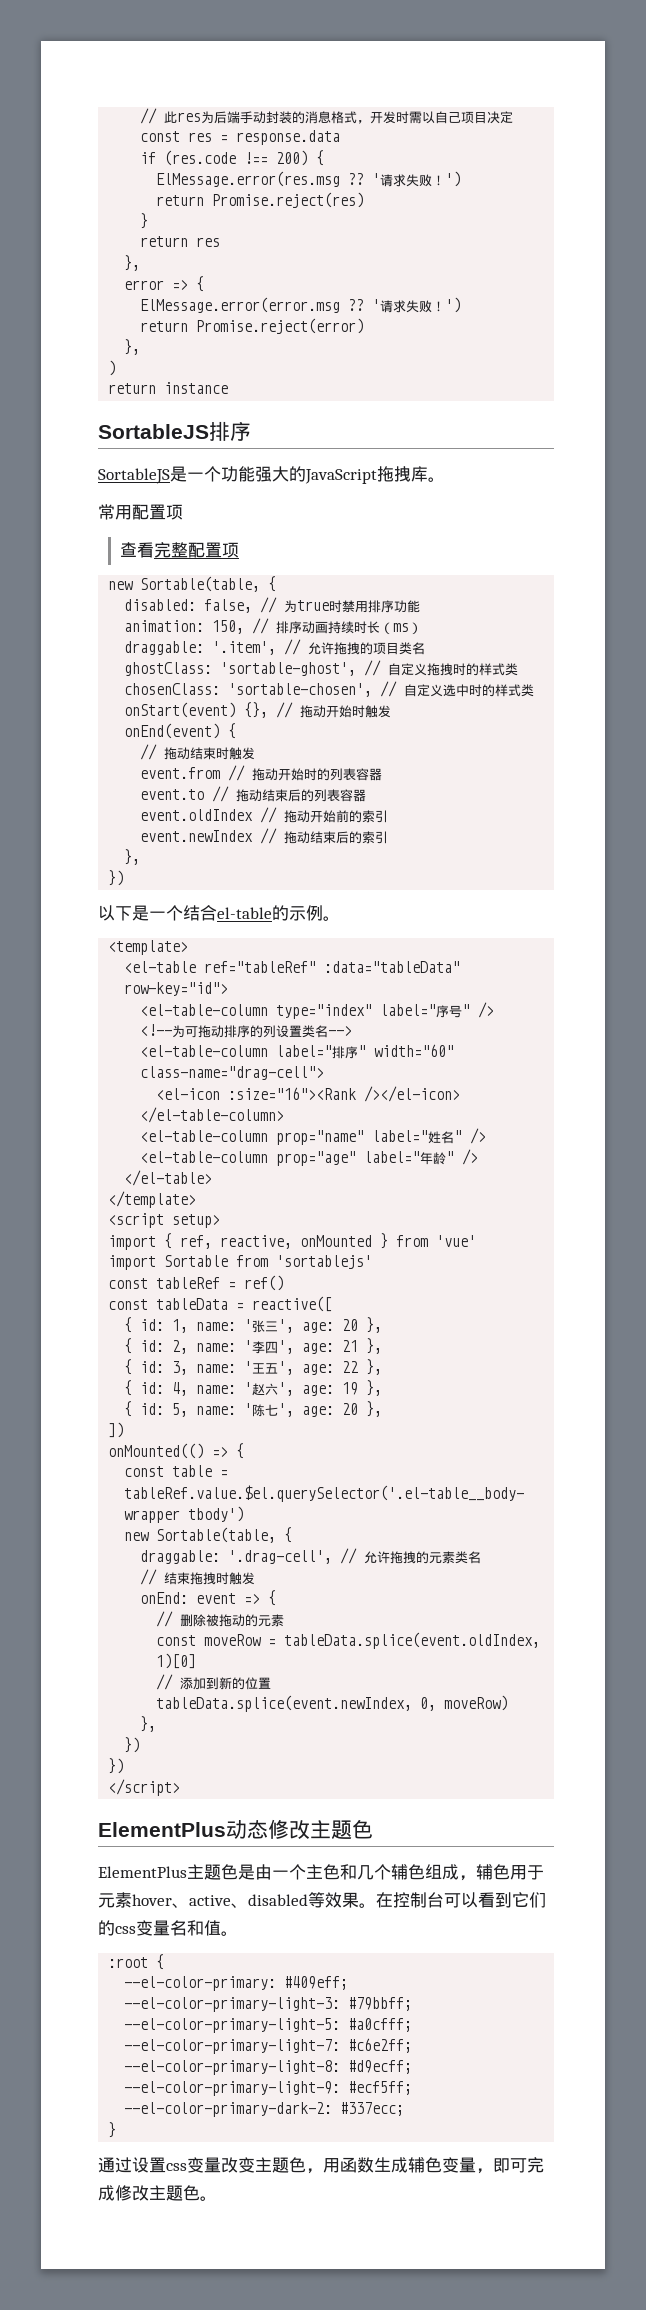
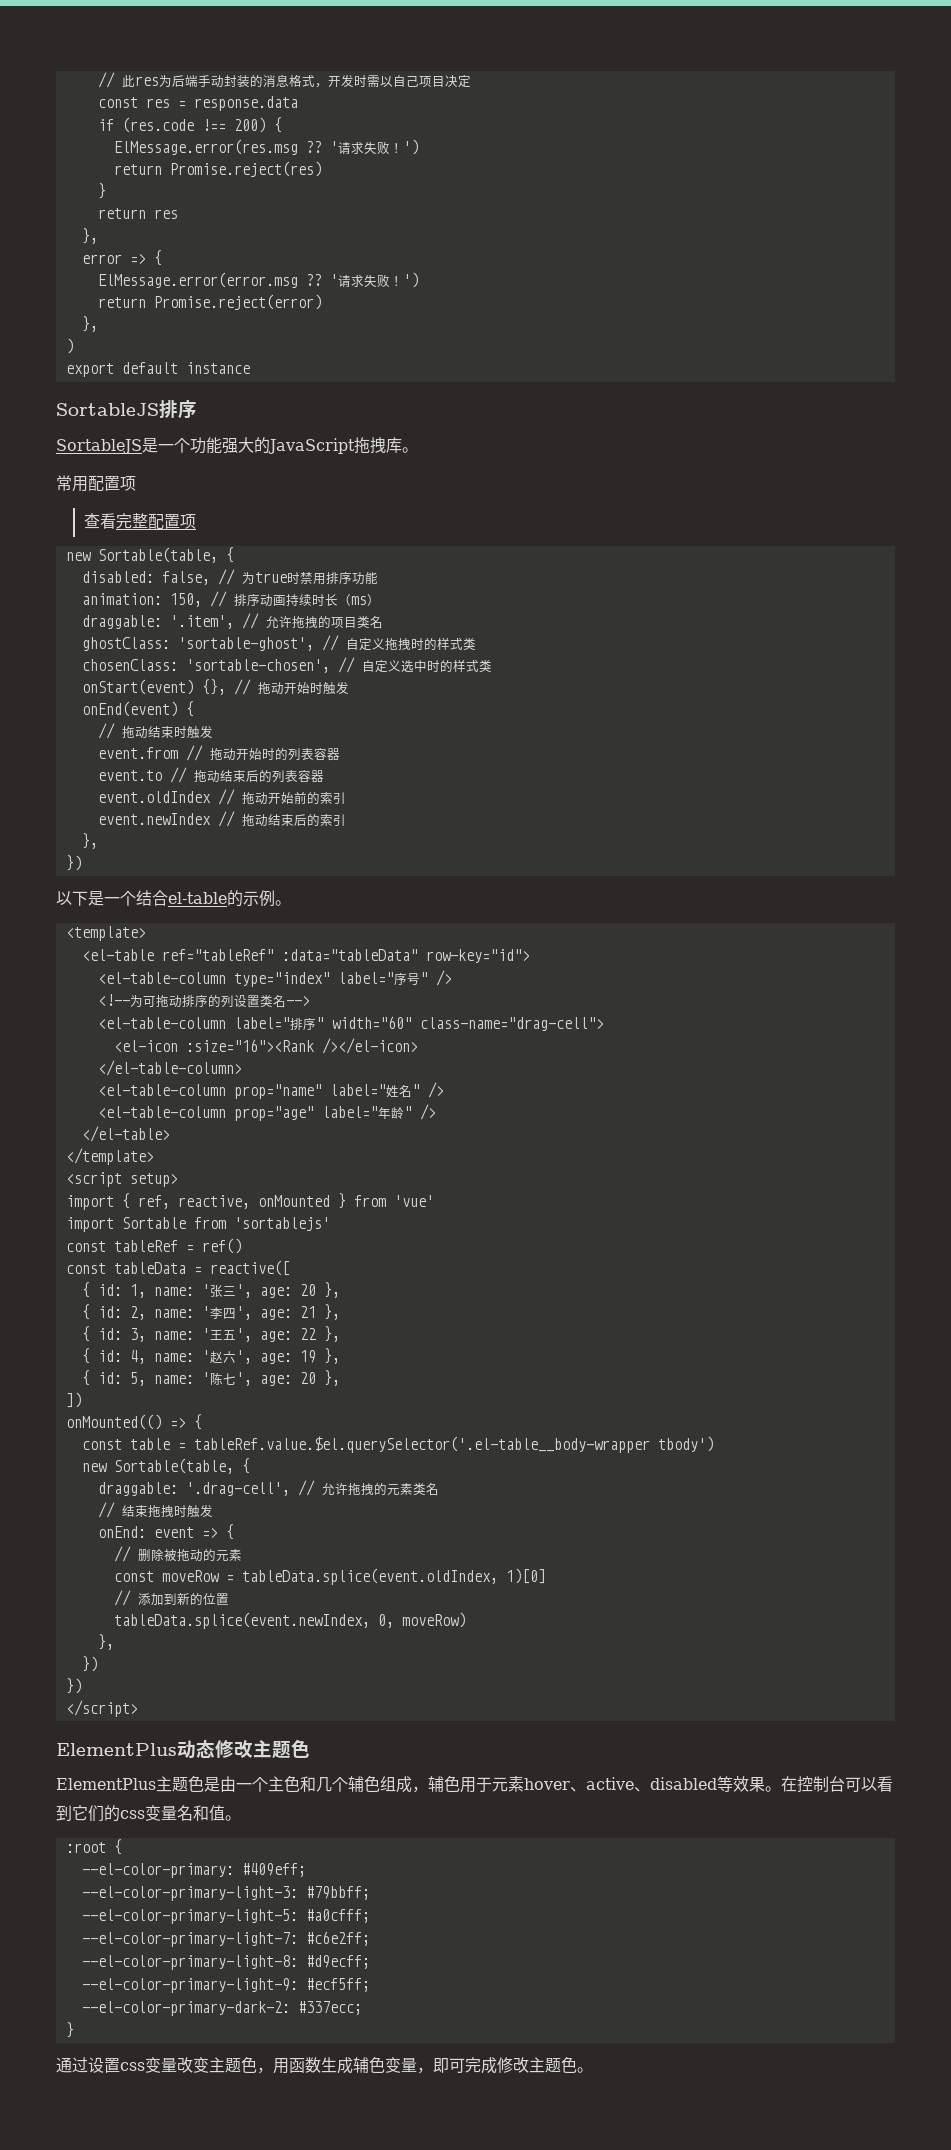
- return instance
+ export default instance

